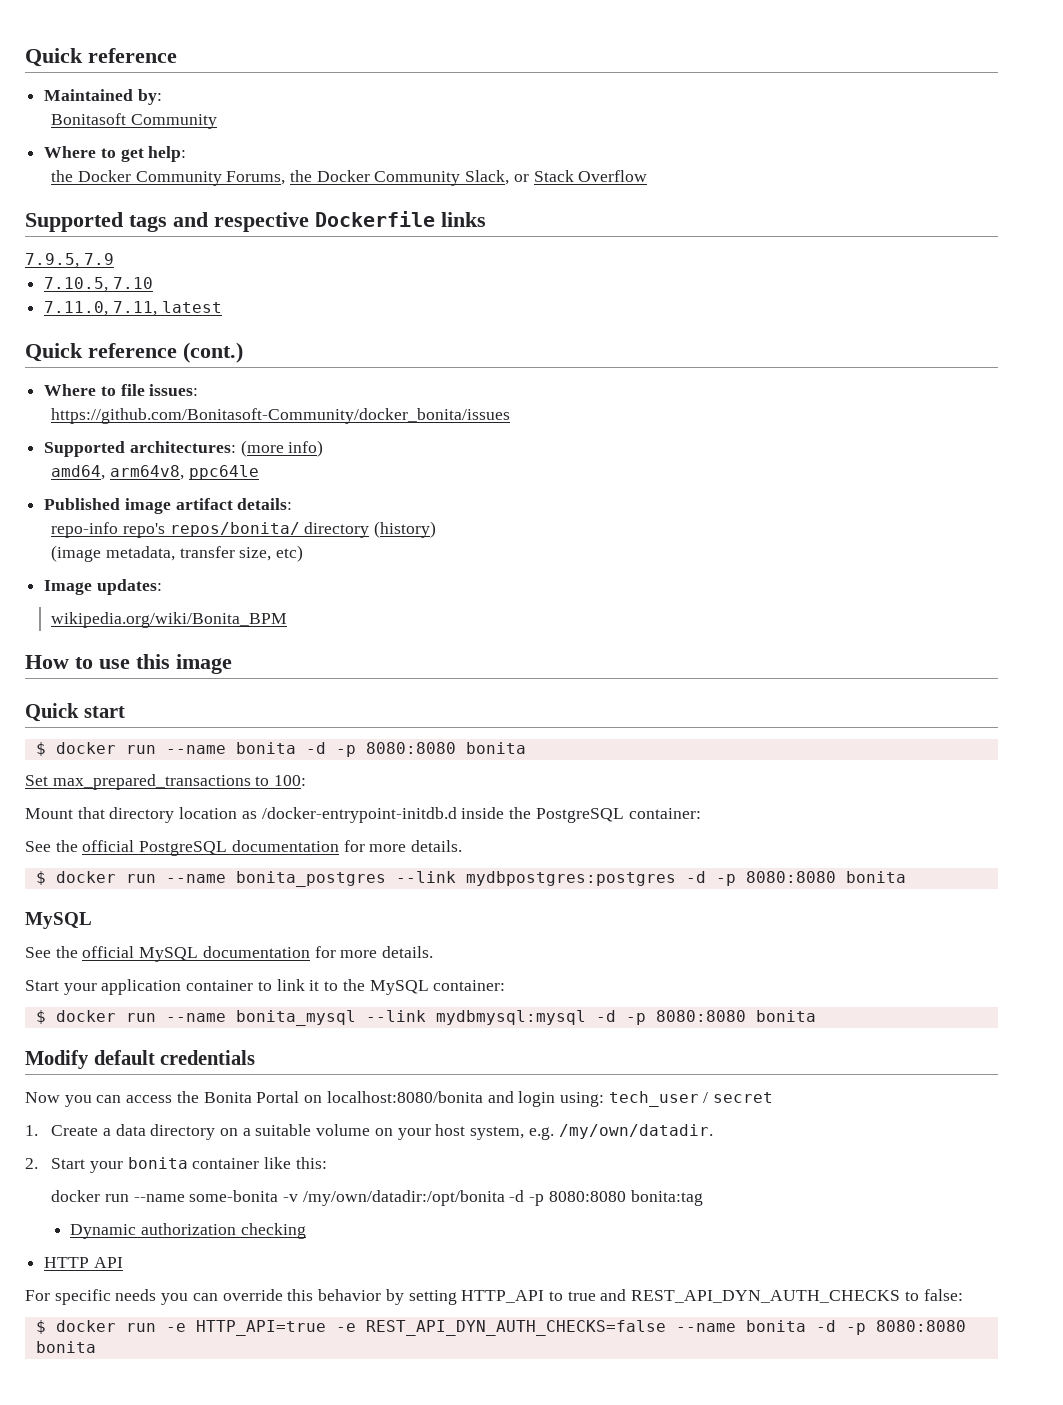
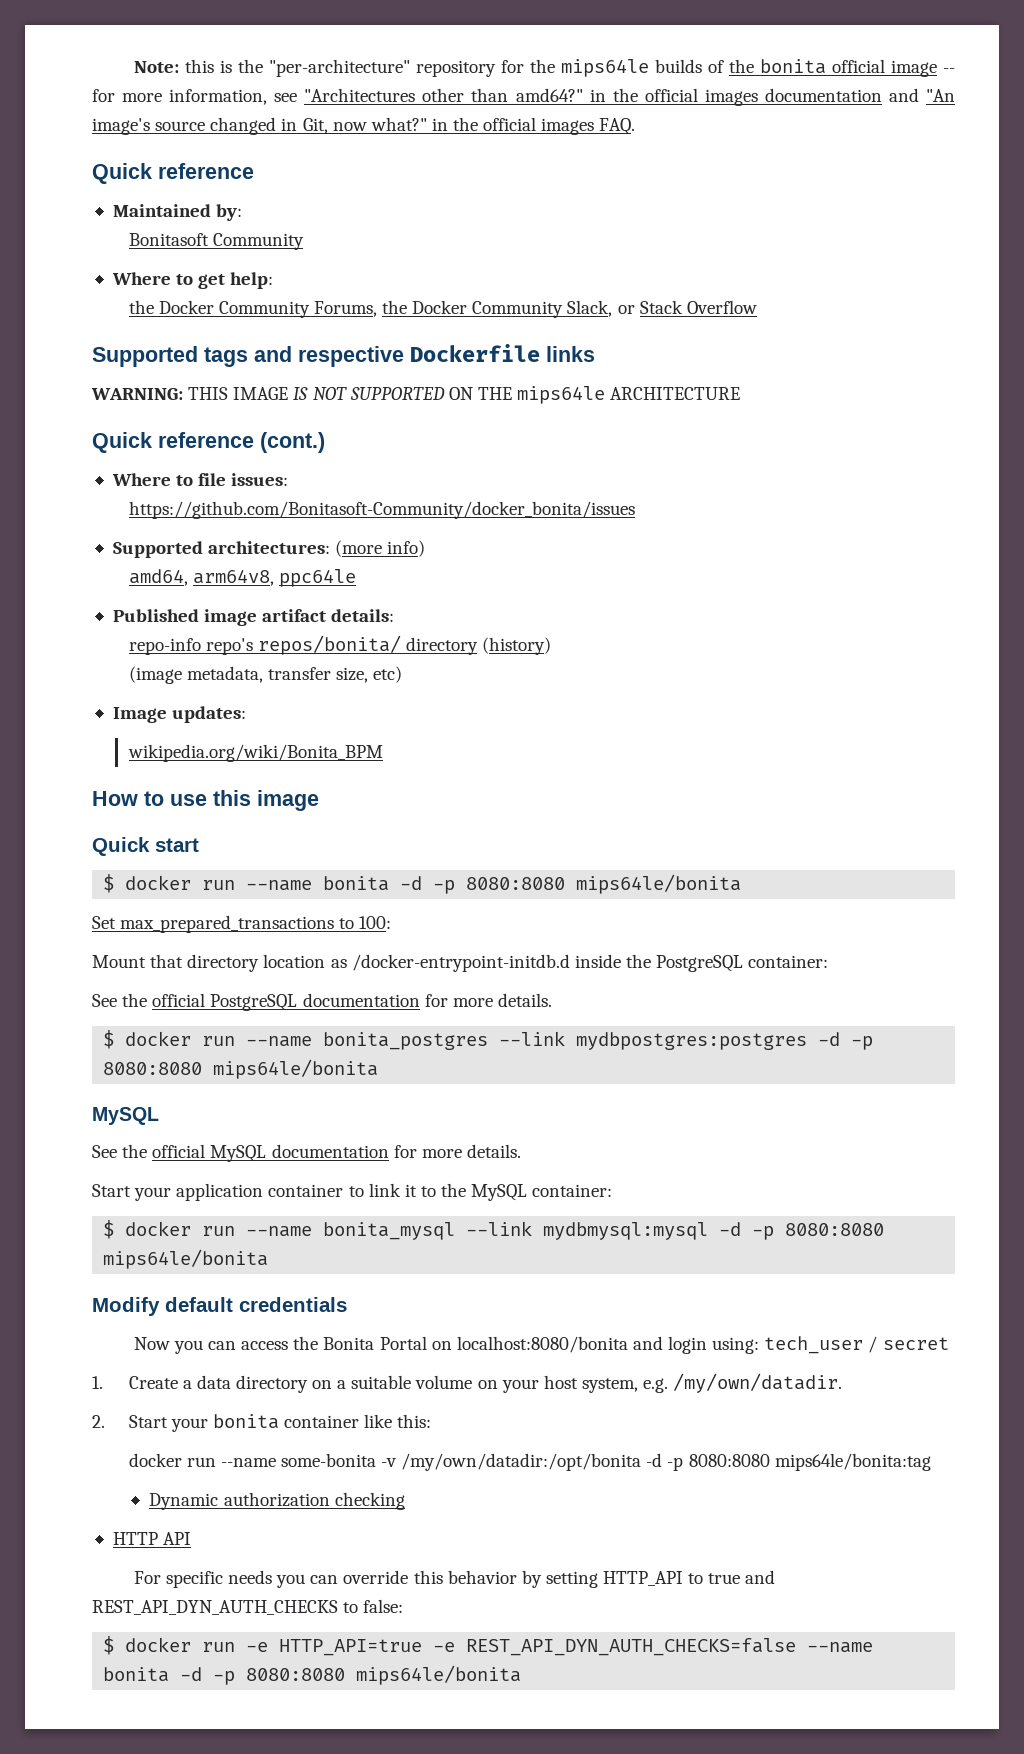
+ Note: this is the "per-architecture" repository for the mips64le builds of the bonita official image -- for more information, see "Architectures other than amd64?" in the official images documentation and "An image's source changed in Git, now what?" in the official images FAQ.
- 7.9.5, 7.9
- 7.10.5, 7.10
- 7.11.0, 7.11, latest
+ WARNING: THIS IMAGE IS NOT SUPPORTED ON THE mips64le ARCHITECTURE
- $ docker run --name bonita -d -p 8080:8080 bonita
+ $ docker run --name bonita -d -p 8080:8080 mips64le/bonita
- $ docker run --name bonita_postgres --link mydbpostgres:postgres -d -p 8080:8080 bonita
+ $ docker run --name bonita_postgres --link mydbpostgres:postgres -d -p 8080:8080 mips64le/bonita
- $ docker run --name bonita_mysql --link mydbmysql:mysql -d -p 8080:8080 bonita
+ $ docker run --name bonita_mysql --link mydbmysql:mysql -d -p 8080:8080 mips64le/bonita
- docker run --name some-bonita -v /my/own/datadir:/opt/bonita -d -p 8080:8080 bonita:tag
+ docker run --name some-bonita -v /my/own/datadir:/opt/bonita -d -p 8080:8080 mips64le/bonita:tag
- $ docker run -e HTTP_API=true -e REST_API_DYN_AUTH_CHECKS=false --name bonita -d -p 8080:8080 bonita
+ $ docker run -e HTTP_API=true -e REST_API_DYN_AUTH_CHECKS=false --name bonita -d -p 8080:8080 mips64le/bonita

